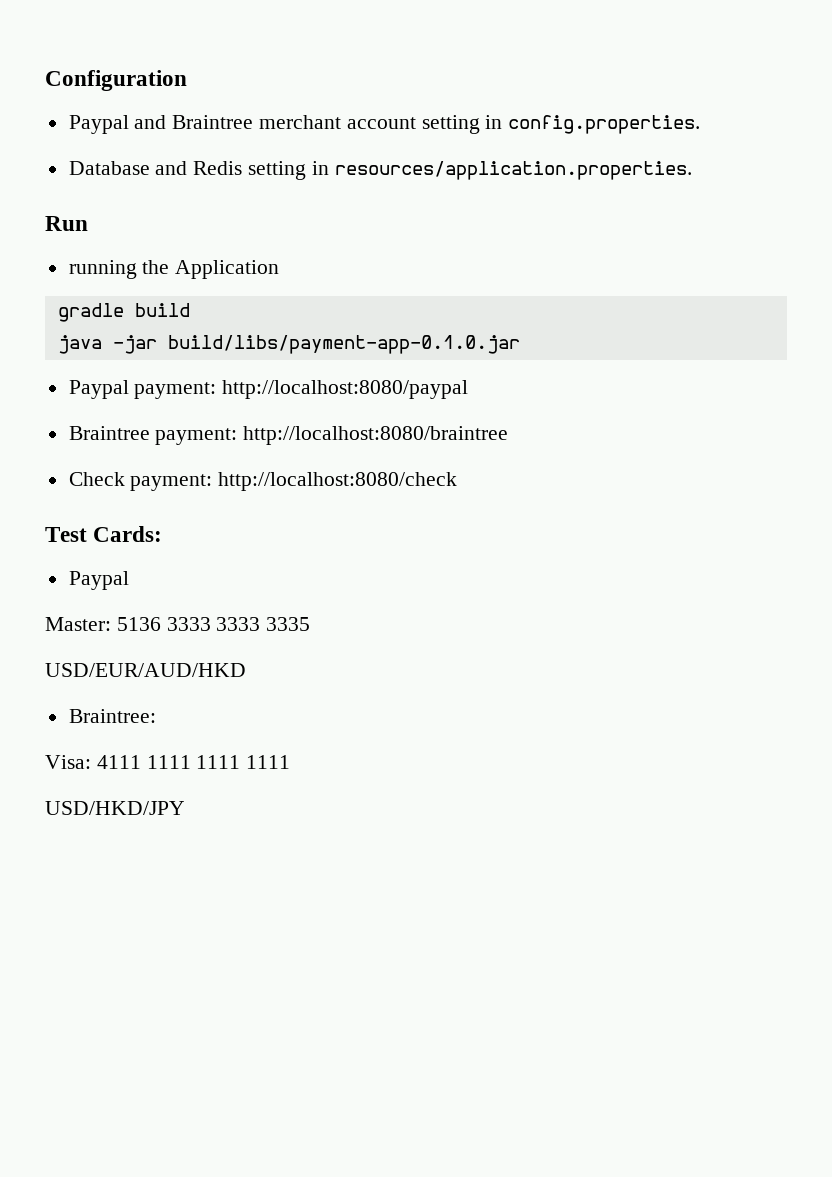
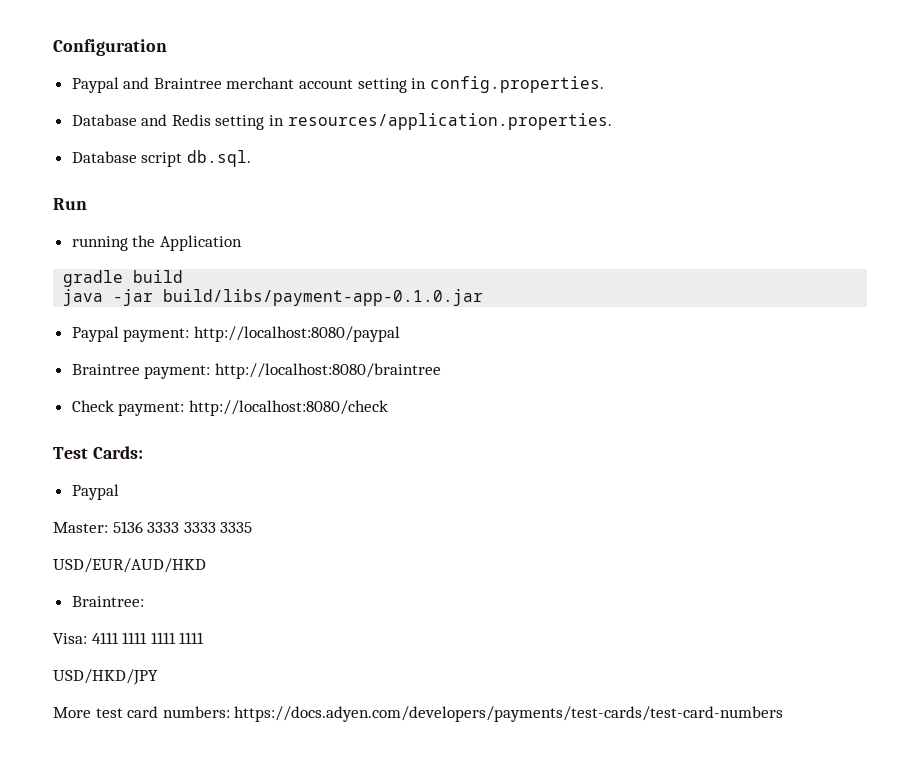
+ Database script db.sql.
+ More test card numbers: https://docs.adyen.com/developers/payments/test-cards/test-card-numbers

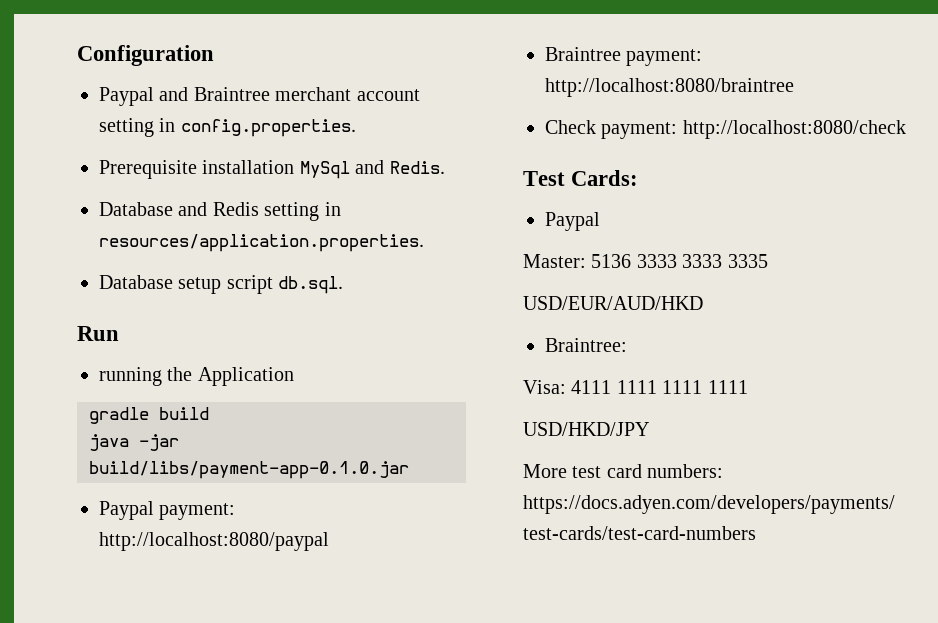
+ Prerequisite installation MySql and Redis.
- Database script db.sql.
+ Database setup script db.sql.

